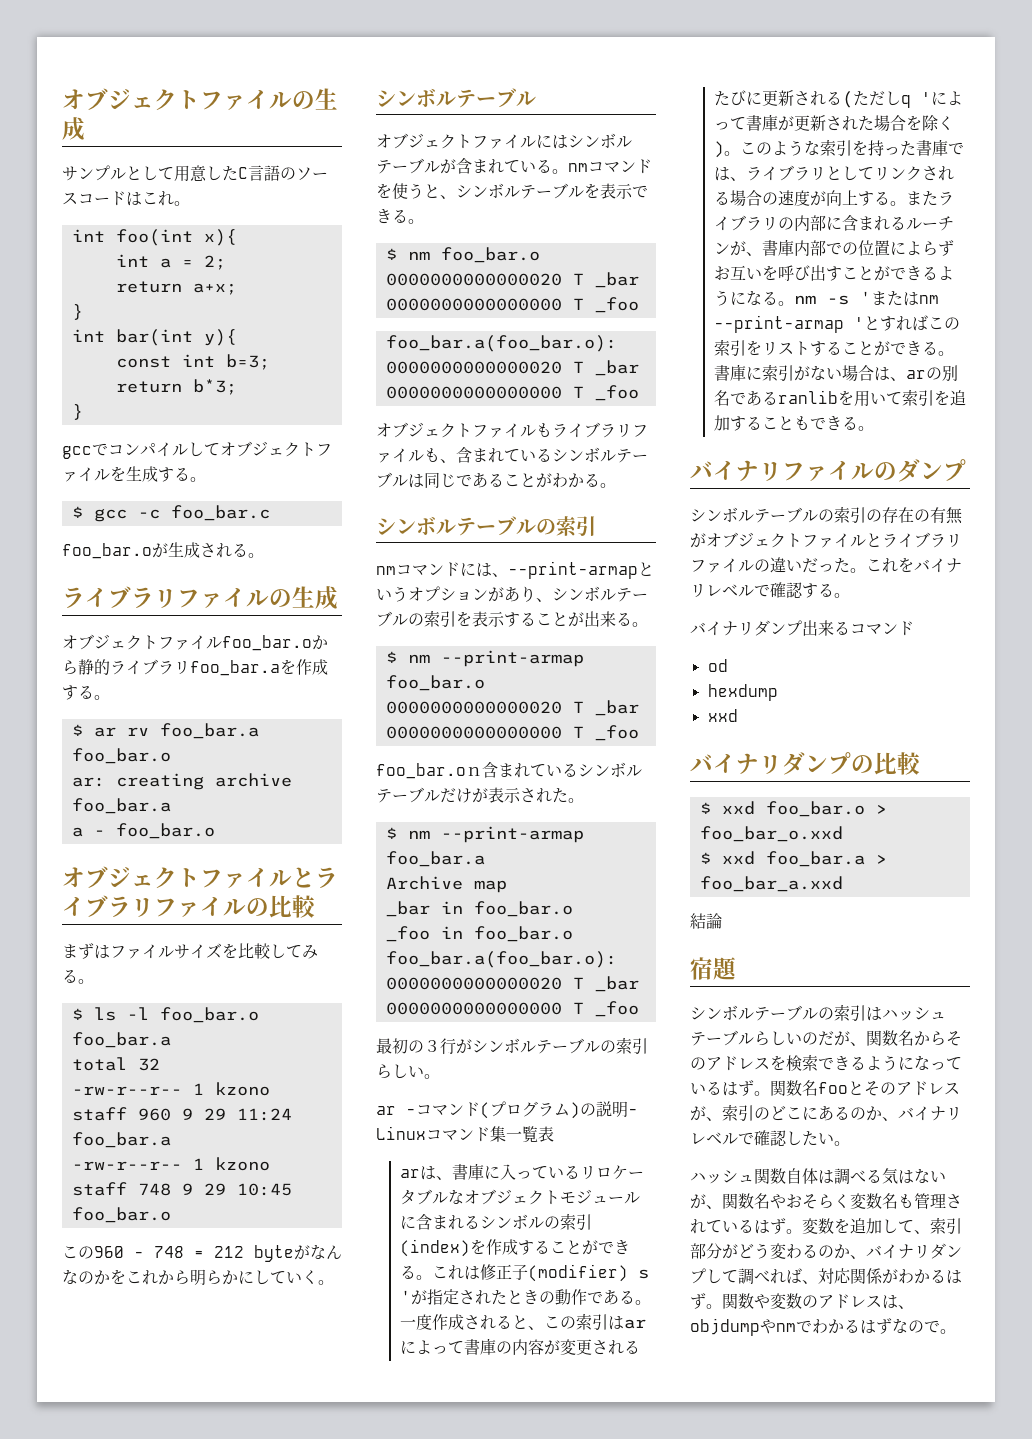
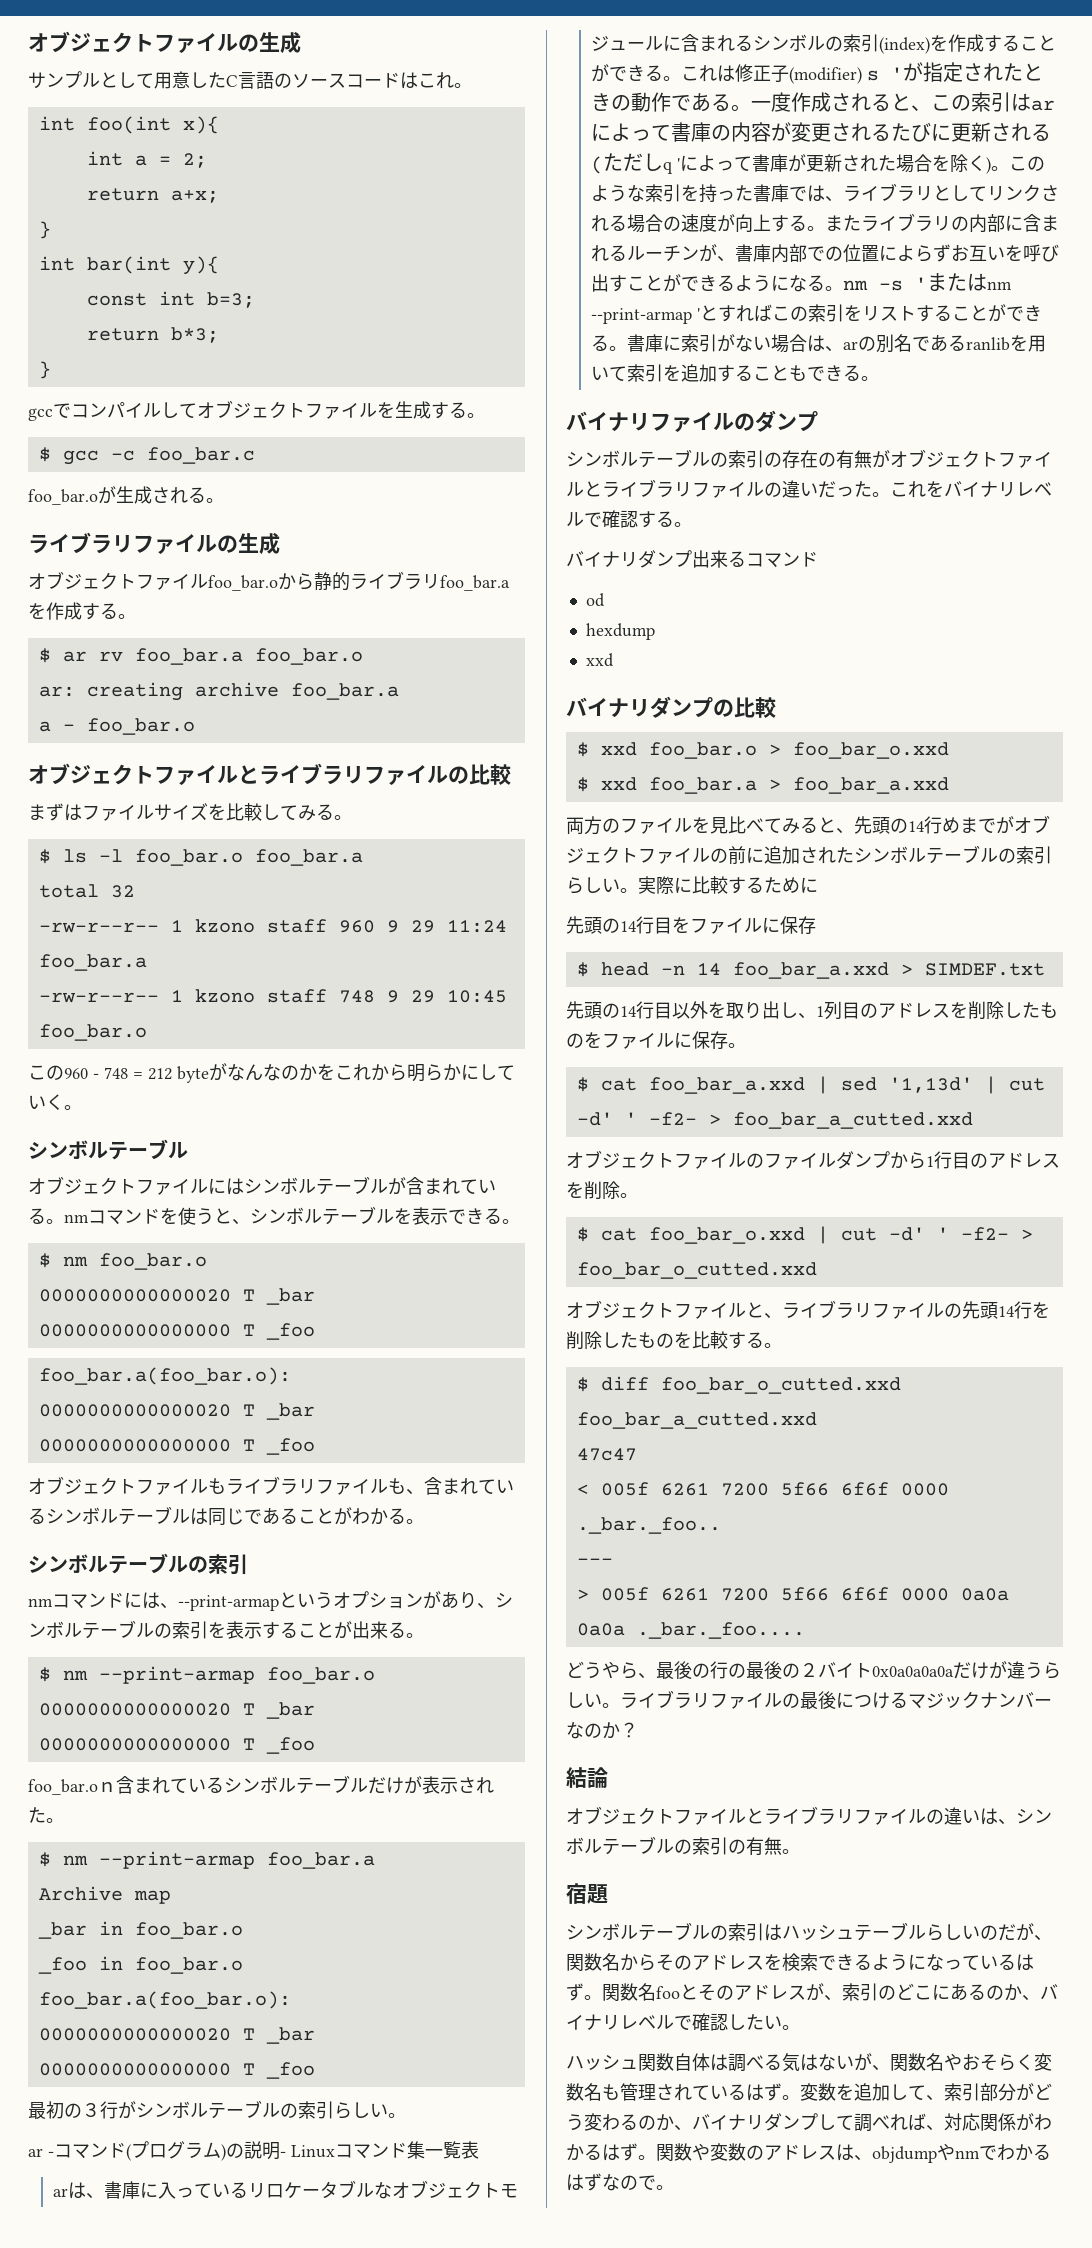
+ 両方のファイルを見比べてみると、先頭の14行めまでがオブジェクトファイルの前に追加されたシンボルテーブルの索引らしい。実際に比較するために
+ 先頭の14行目をファイルに保存
+ $ head -n 14 foo_bar_a.xxd > SIMDEF.txt
+ 先頭の14行目以外を取り出し、1列目のアドレスを削除したものをファイルに保存。
+ $ cat foo_bar_a.xxd | sed '1,13d' | cut -d' ' -f2- > foo_bar_a_cutted.xxd
+ オブジェクトファイルのファイルダンプから1行目のアドレスを削除。
+ $ cat foo_bar_o.xxd | cut -d' ' -f2- > foo_bar_o_cutted.xxd
+ オブジェクトファイルと、ライブラリファイルの先頭14行を削除したものを比較する。
+ $ diff foo_bar_o_cutted.xxd foo_bar_a_cutted.xxd
+ 47c47
+ < 005f 6261 7200 5f66 6f6f 0000 ._bar._foo..
+ ---
+ > 005f 6261 7200 5f66 6f6f 0000 0a0a 0a0a ._bar._foo....
+ どうやら、最後の行の最後の２バイト0x0a0a0a0aだけが違うらしい。ライブラリファイルの最後につけるマジックナンバーなのか？
  結論
+ オブジェクトファイルとライブラリファイルの違いは、シンボルテーブルの索引の有無。

